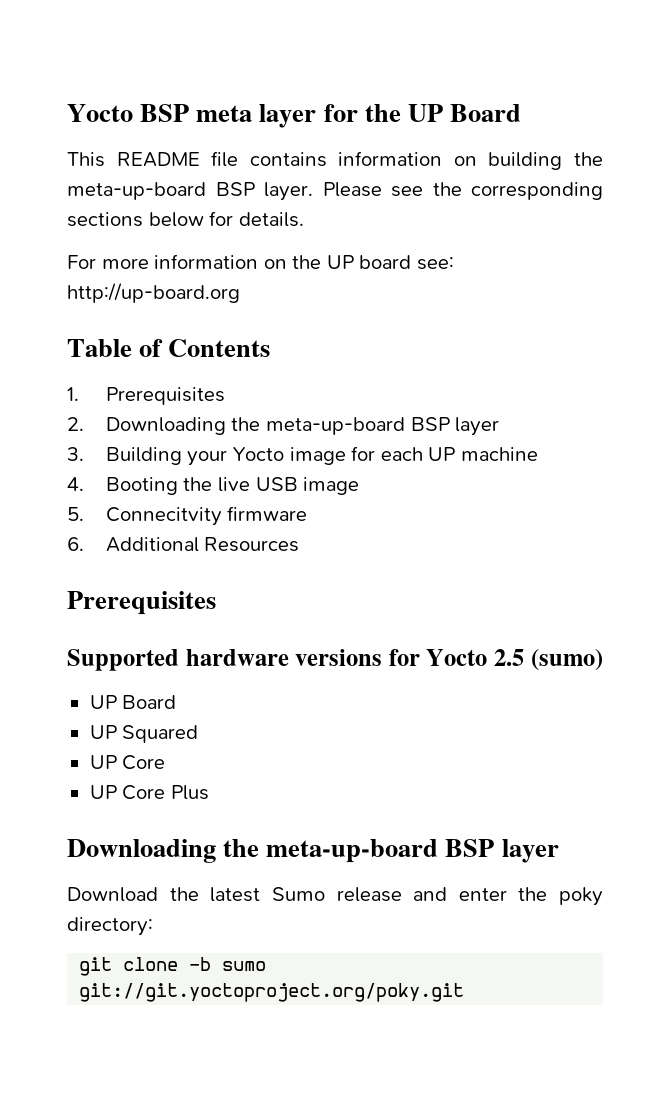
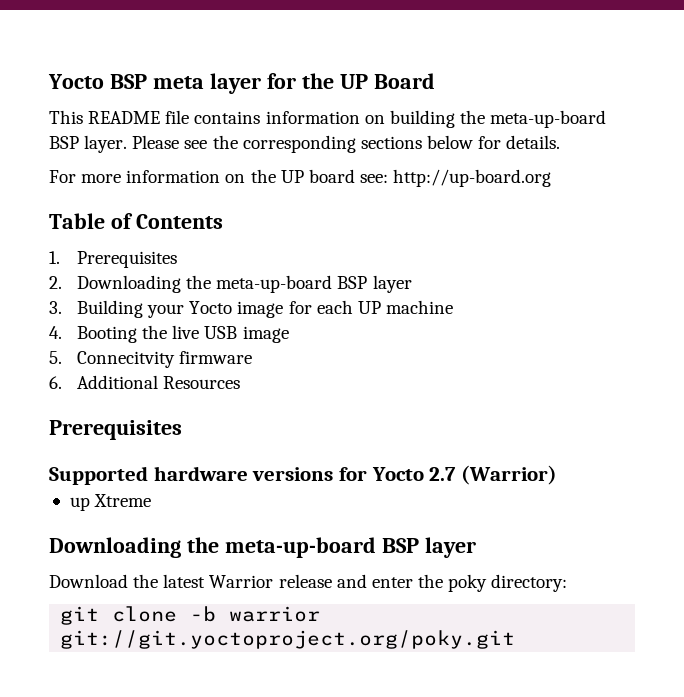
- Supported hardware versions for Yocto 2.5 (sumo)
- UP Board
- UP Squared
- UP Core
- UP Core Plus
+ Supported hardware versions for Yocto 2.7 (Warrior)
+ up Xtreme
- Download the latest Sumo release and enter the poky directory:
+ Download the latest Warrior release and enter the poky directory:
- git clone -b sumo git://git.yoctoproject.org/poky.git
+ git clone -b warrior git://git.yoctoproject.org/poky.git

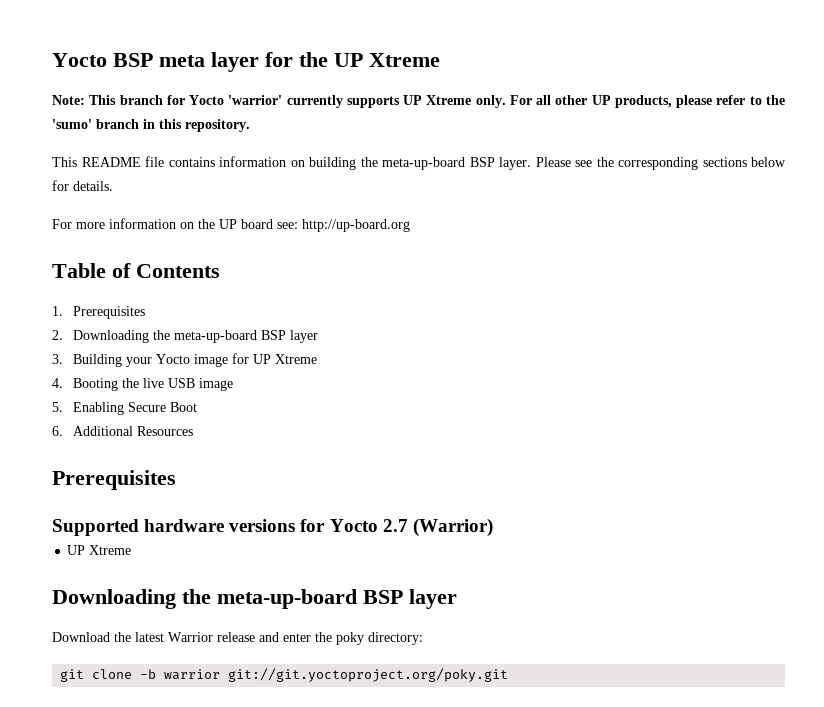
- Yocto BSP meta layer for the UP Board
+ Yocto BSP meta layer for the UP Xtreme
+ Note: This branch for Yocto 'warrior' currently supports UP Xtreme only. For all other UP products, please refer to the 'sumo' branch in this repository.
- 3. Building your Yocto image for each UP machine
+ 3. Building your Yocto image for UP Xtreme
- 5. Connecitvity firmware
+ 5. Enabling Secure Boot
  Supported hardware versions for Yocto 2.7 (Warrior)
- up Xtreme
+ UP Xtreme

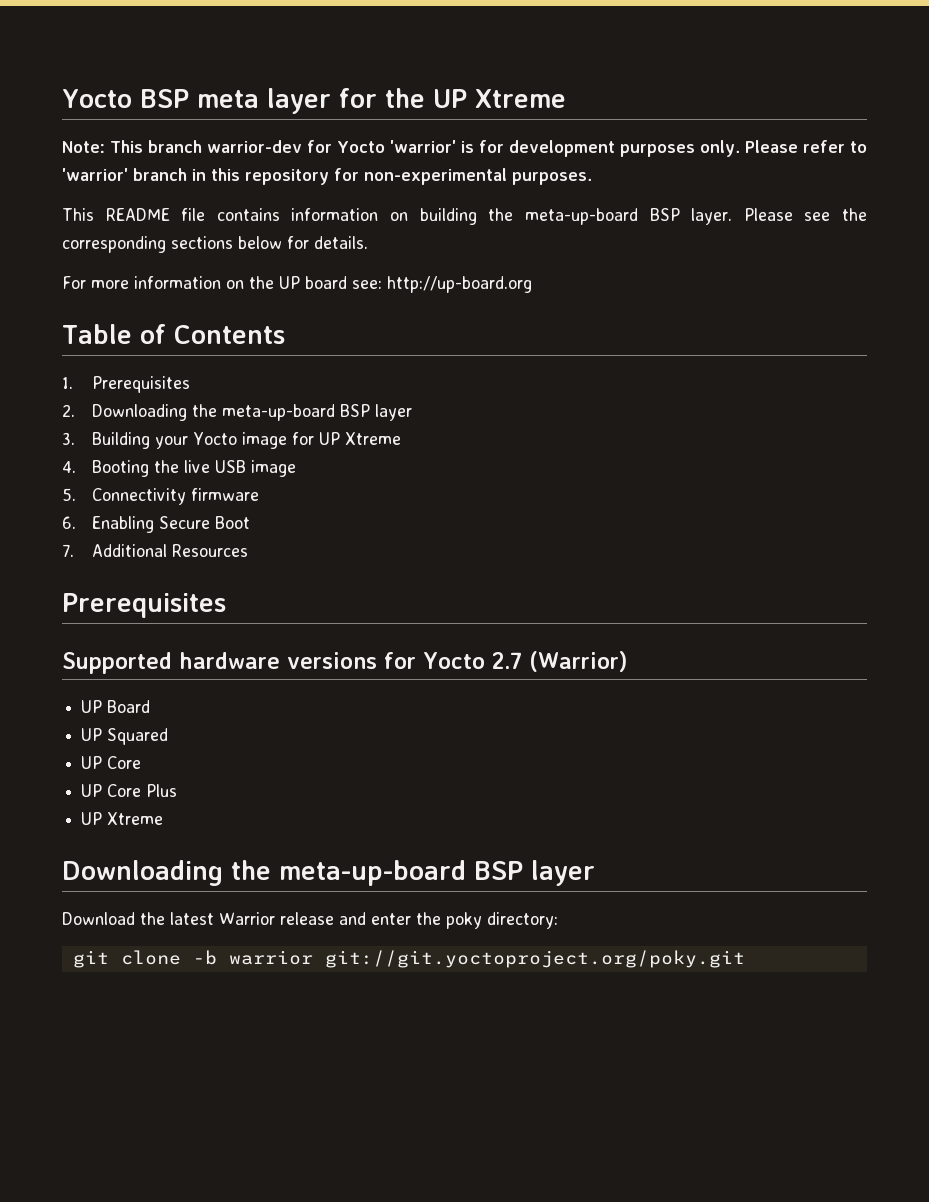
- Note: This branch for Yocto 'warrior' currently supports UP Xtreme only. For all other UP products, please refer to the 'sumo' branch in this repository.
+ Note: This branch warrior-dev for Yocto 'warrior' is for development purposes only. Please refer to 'warrior' branch in this repository for non-experimental purposes.
- 5. Enabling Secure Boot
+ 5. Connectivity firmware
+ 6. Enabling Secure Boot
- 6. Additional Resources
+ 7. Additional Resources
+ UP Board
+ UP Squared
+ UP Core
+ UP Core Plus

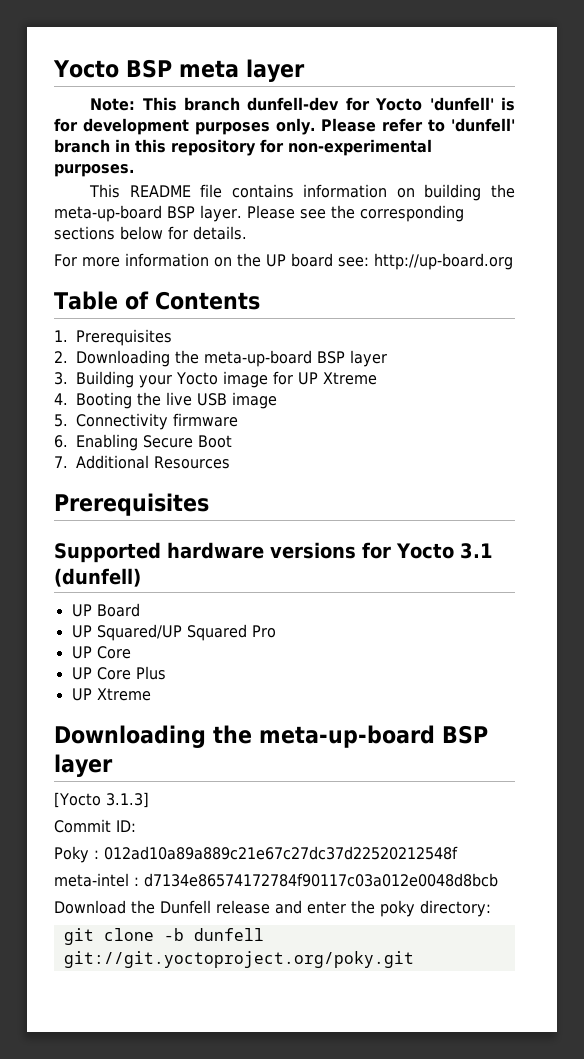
- Yocto BSP meta layer for the UP Xtreme
+ Yocto BSP meta layer
- Note: This branch warrior-dev for Yocto 'warrior' is for development purposes only.
+ Note: This branch dunfell-dev for Yocto 'dunfell' is for development purposes only.
- Please refer to 'warrior' branch in this repository for non-experimental purposes.
+ Please refer to 'dunfell' branch in this repository for non-experimental purposes.
- Supported hardware versions for Yocto 2.7 (Warrior)
+ Supported hardware versions for Yocto 3.1 (dunfell)
- UP Squared
+ UP Squared/UP Squared Pro
+ [Yocto 3.1.3]
+ Commit ID:
+ Poky : 012ad10a89a889c21e67c27dc37d22520212548f
+ meta-intel : d7134e86574172784f90117c03a012e0048d8bcb
- Download the latest Warrior release and enter the poky directory:
+ Download the Dunfell release and enter the poky directory:
- git clone -b warrior git://git.yoctoproject.org/poky.git
+ git clone -b dunfell git://git.yoctoproject.org/poky.git

